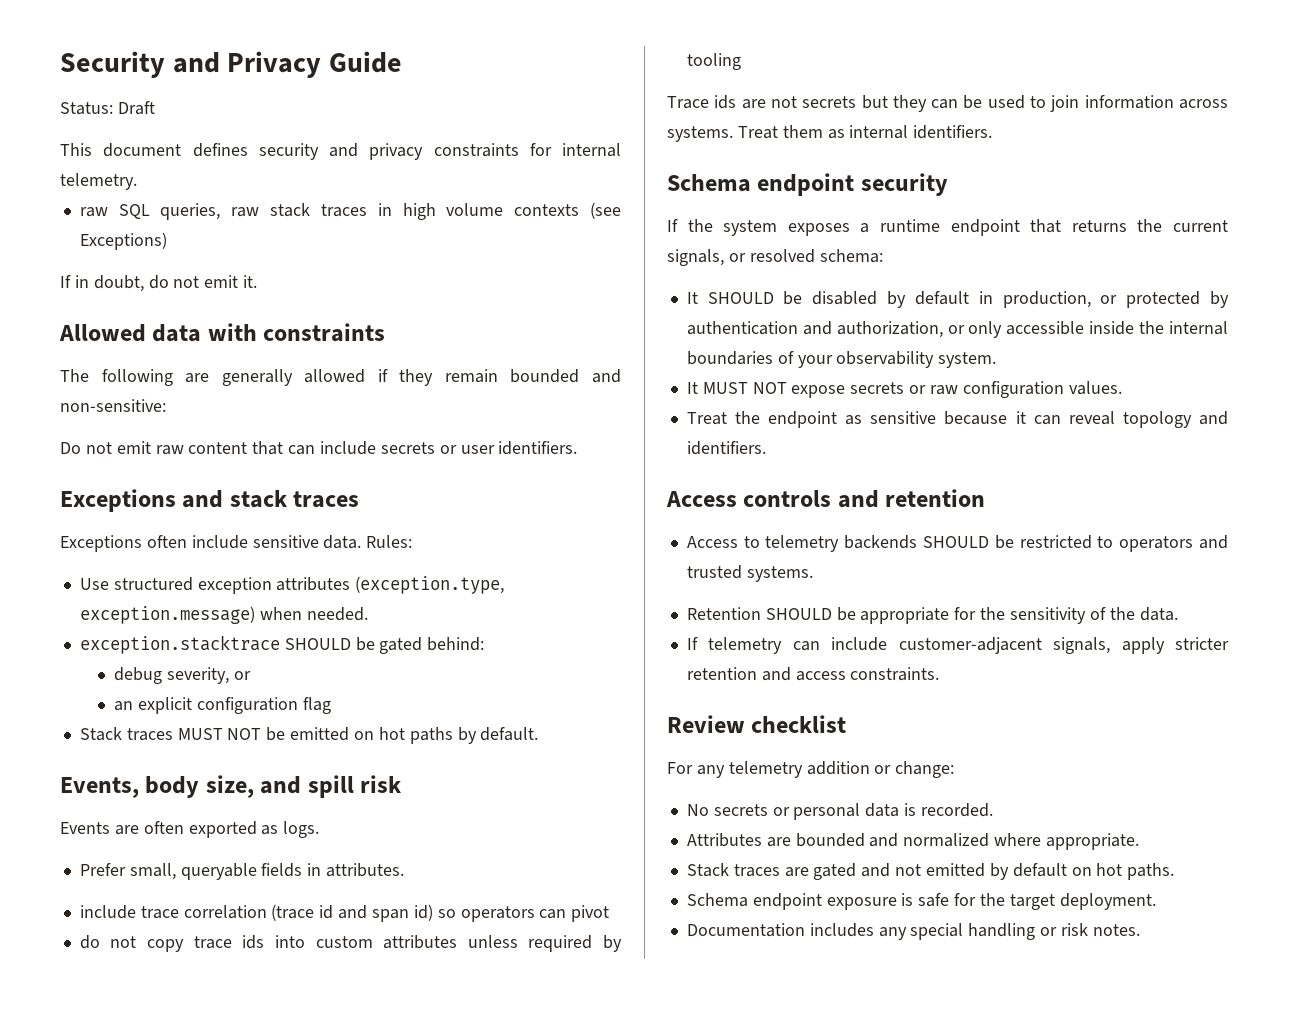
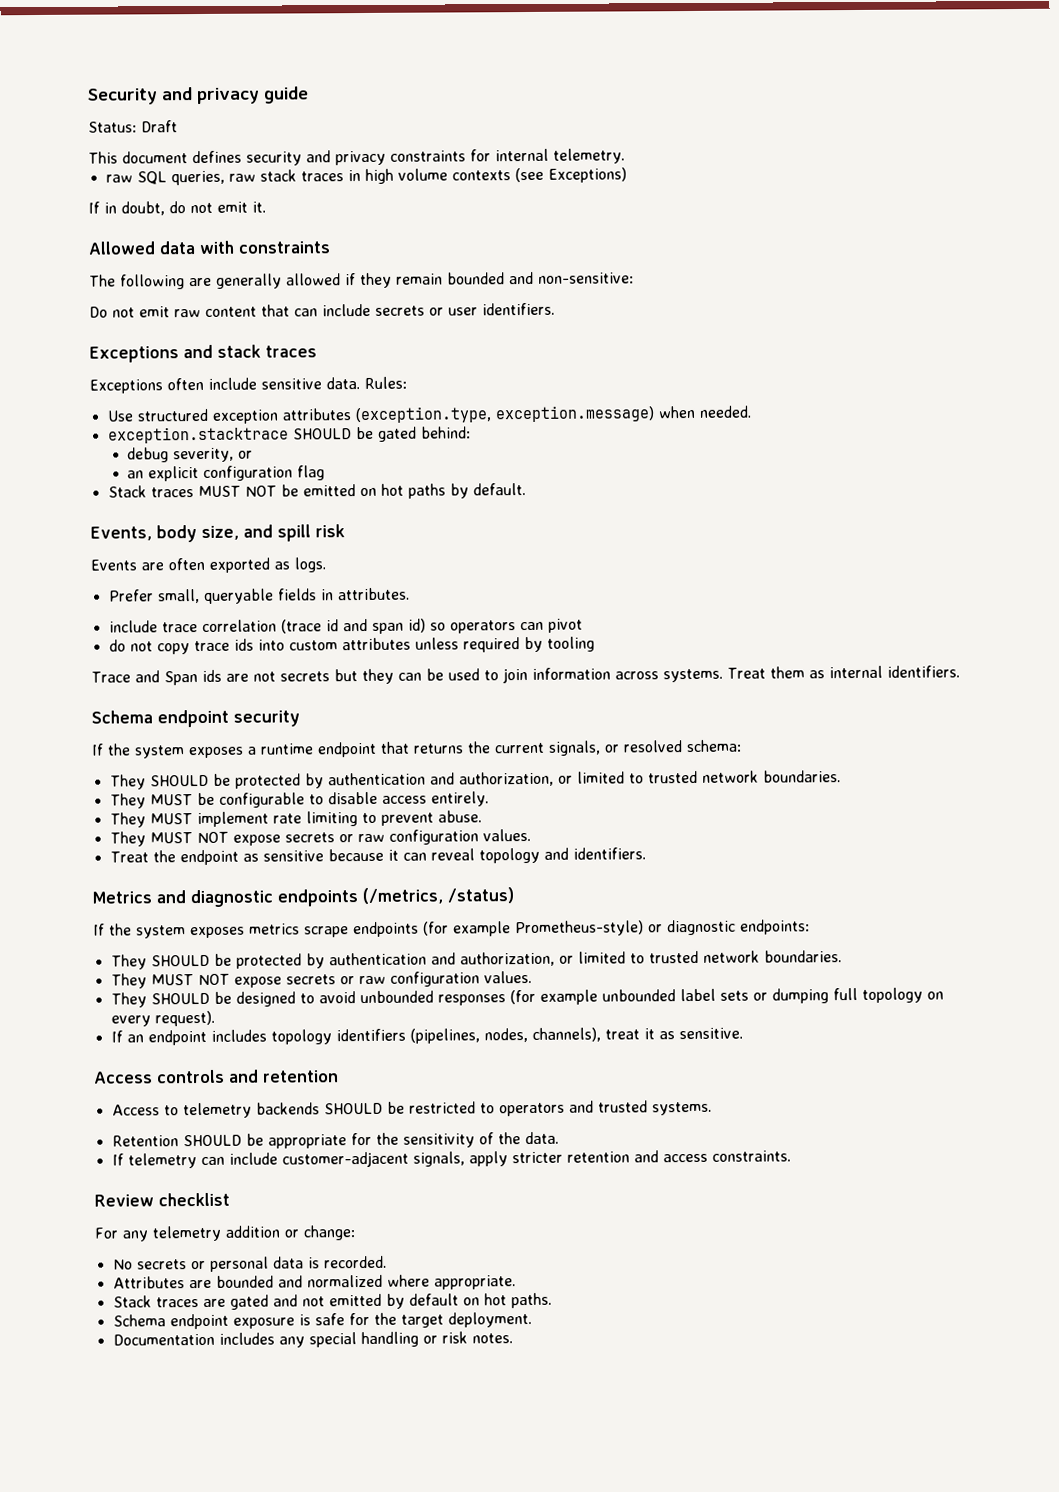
- Security and Privacy Guide
+ Security and privacy guide
- Trace ids are not secrets but they can be used to join information across systems.
+ Trace and Span ids are not secrets but they can be used to join information across systems.
  If the system exposes a runtime endpoint that returns the current signals, or resolved schema:
- It SHOULD be disabled by default in production, or protected by authentication and authorization, or only accessible inside the internal boundaries of your observability system.
- It MUST NOT expose secrets or raw configuration values.
+ They SHOULD be protected by authentication and authorization, or limited to trusted network boundaries.
+ They MUST be configurable to disable access entirely.
+ They MUST implement rate limiting to prevent abuse.
+ They MUST NOT expose secrets or raw configuration values.
+ Metrics and diagnostic endpoints (/metrics, /status)
+ If the system exposes metrics scrape endpoints (for example Prometheus-style) or diagnostic endpoints:
+ They SHOULD be protected by authentication and authorization, or limited to trusted network boundaries.
+ They MUST NOT expose secrets or raw configuration values.
+ They SHOULD be designed to avoid unbounded responses (for example unbounded label sets or dumping full topology on every request).
+ If an endpoint includes topology identifiers (pipelines, nodes, channels), treat it as sensitive.

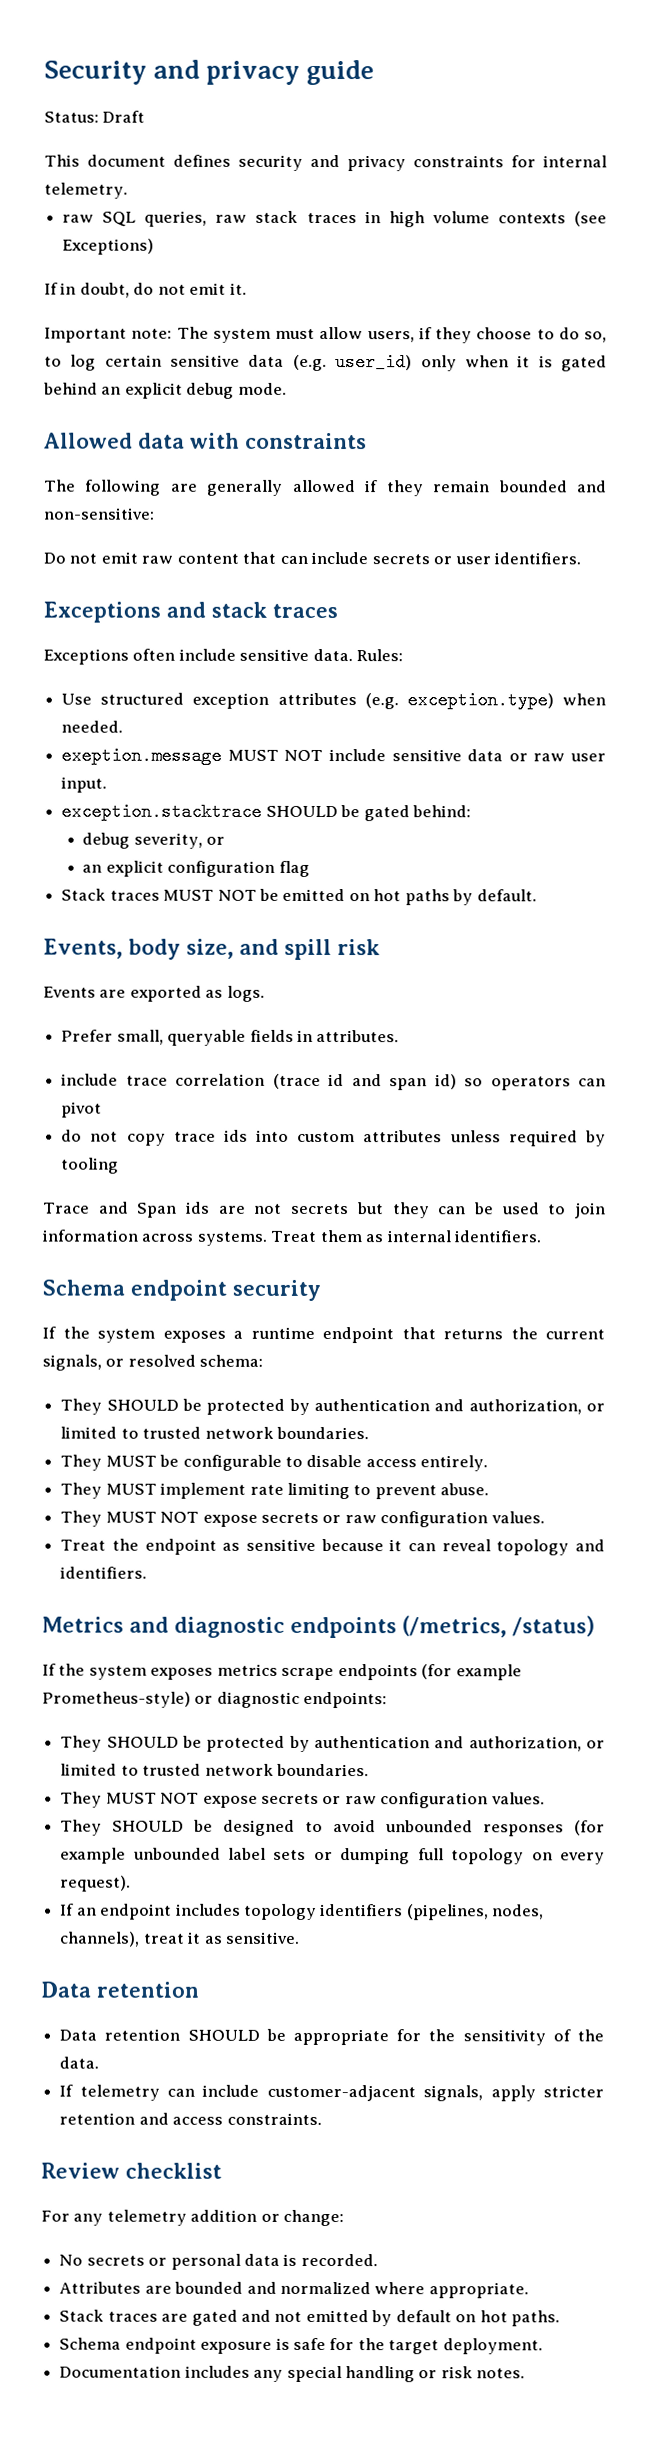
+ Important note: The system must allow users, if they choose to do so, to log certain sensitive data (e.g. user_id) only when it is gated behind an explicit debug mode.
- Use structured exception attributes (exception.type, exception.message) when needed.
+ Use structured exception attributes (e.g. exception.type) when needed.
+ exeption.message MUST NOT include sensitive data or raw user input.
- Events are often exported as logs.
+ Events are exported as logs.
  If an endpoint includes topology identifiers (pipelines, nodes, channels), treat it as sensitive.
- Access controls and retention
- Access to telemetry backends SHOULD be restricted to operators and trusted systems.
- Retention SHOULD be appropriate for the sensitivity of the data.
+ Data retention
+ Data retention SHOULD be appropriate for the sensitivity of the data.

